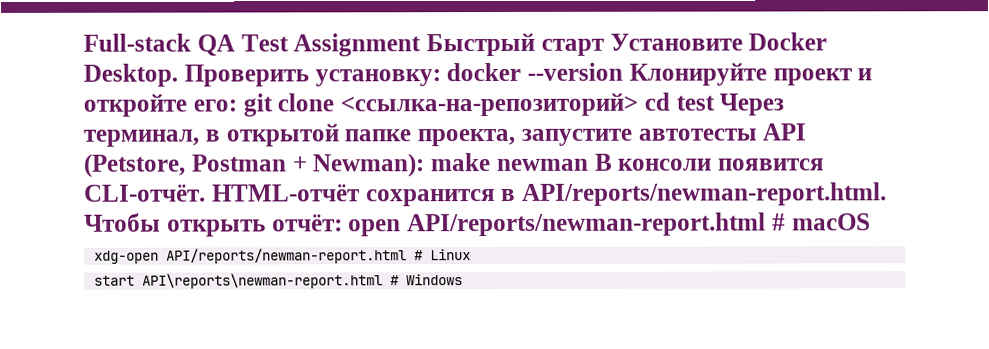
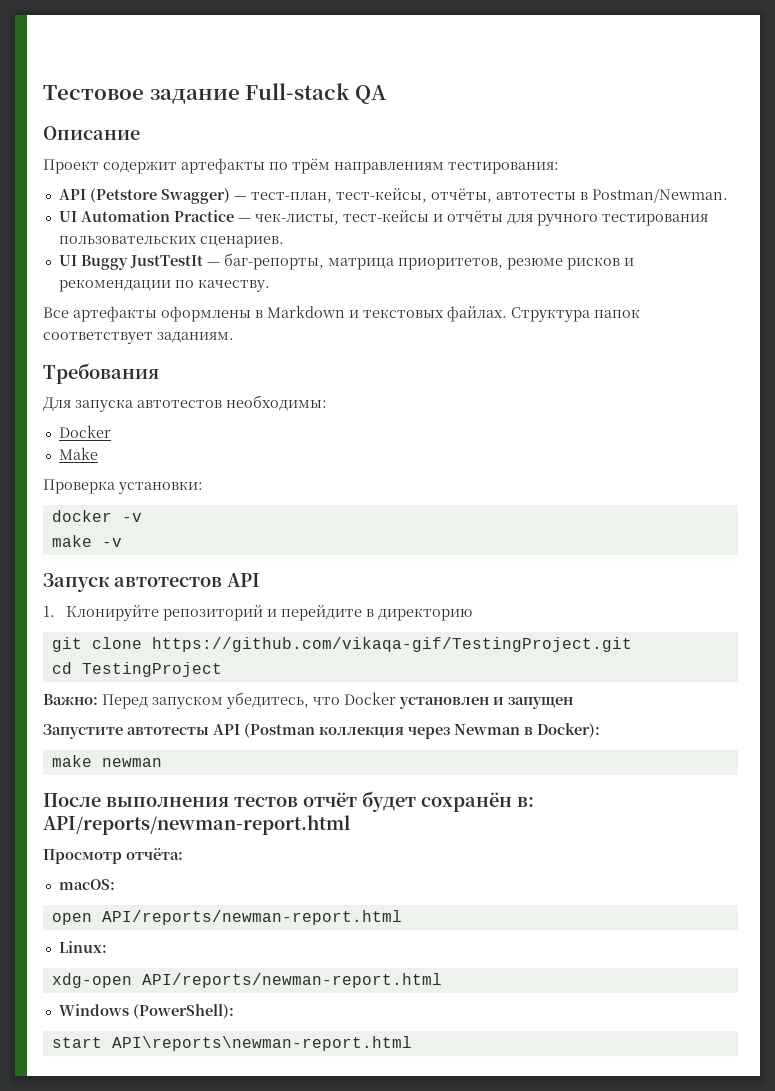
- Full-stack QA Test Assignment Быстрый старт Установите Docker Desktop. Проверить установку: docker --version Клонируйте проект и откройте его: git clone <ссылка-на-репозиторий> cd test Через терминал, в открытой папке проекта, запустите автотесты API (Petstore, Postman + Newman): make newman В консоли появится CLI-отчёт. HTML-отчёт сохранится в API/reports/newman-report.html. Чтобы открыть отчёт: open API/reports/newman-report.html # macOS
+ Тестовое задание Full-stack QA
+ Описание
+ Проект содержит артефакты по трём направлениям тестирования:
+ API (Petstore Swagger) — тест-план, тест-кейсы, отчёты, автотесты в Postman/Newman.
+ UI Automation Practice — чек-листы, тест-кейсы и отчёты для ручного тестирования пользовательских сценариев.
+ UI Buggy JustTestIt — баг-репорты, матрица приоритетов, резюме рисков и рекомендации по качеству.
+ Все артефакты оформлены в Markdown и текстовых файлах. Структура папок соответствует заданиям.
+ Требования
+ Для запуска автотестов необходимы:
+ Docker
+ Make
+ Проверка установки:
+ docker -v
+ make -v
+ Запуск автотестов API
+ 1. Клонируйте репозиторий и перейдите в директорию
+ git clone https://github.com/vikaqa-gif/TestingProject.git
+ cd TestingProject
+ Важно: Перед запуском убедитесь, что Docker установлен и запущен
+ Запустите автотесты API (Postman коллекция через Newman в Docker):
+ make newman
+ После выполнения тестов отчёт будет сохранён в: API/reports/newman-report.html
+ Просмотр отчёта:
+ macOS:
+ open API/reports/newman-report.html
+ Linux:
- xdg-open API/reports/newman-report.html # Linux
+ xdg-open API/reports/newman-report.html
+ Windows (PowerShell):
- start API\reports\newman-report.html # Windows
+ start API\reports\newman-report.html

